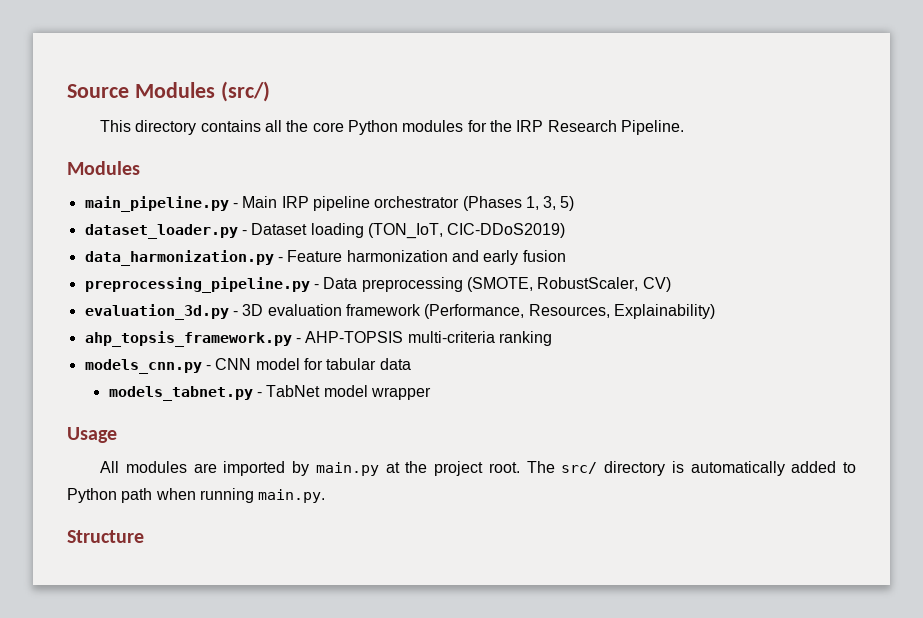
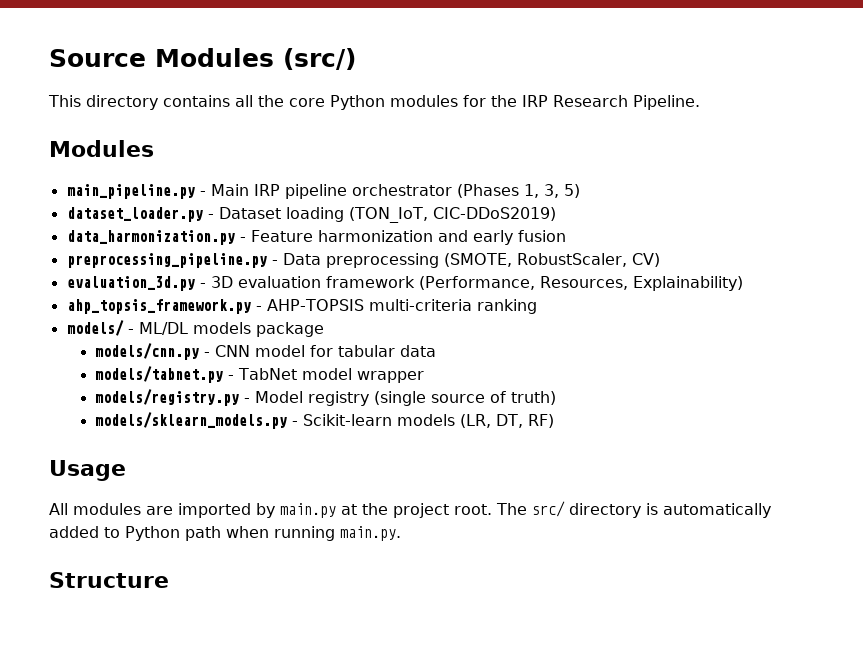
- models_cnn.py - CNN model for tabular data
+ models/ - ML/DL models package
+ models/cnn.py - CNN model for tabular data
- models_tabnet.py - TabNet model wrapper
+ models/tabnet.py - TabNet model wrapper
+ models/registry.py - Model registry (single source of truth)
+ models/sklearn_models.py - Scikit-learn models (LR, DT, RF)

